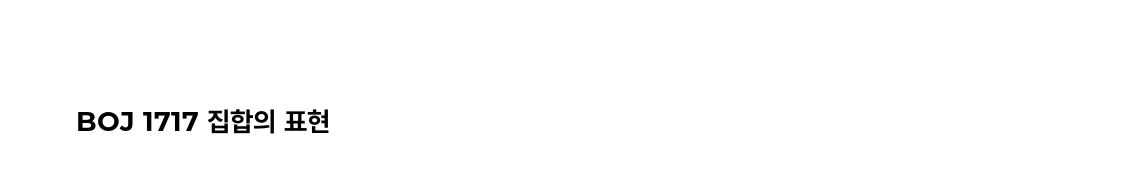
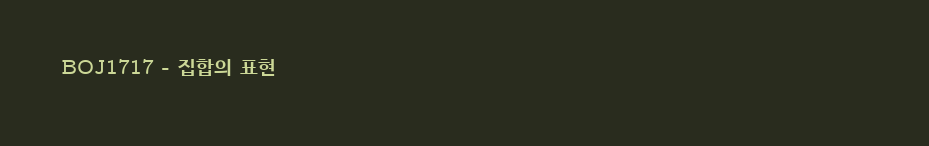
- BOJ 1717 집합의 표현
+ BOJ1717 - 집합의 표현

